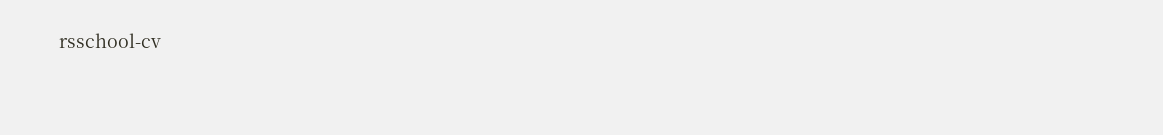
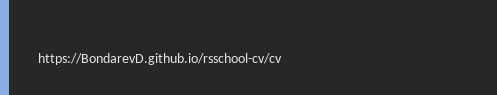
- rsschool-cv
+ https://BondarevD.github.io/rsschool-cv/cv

